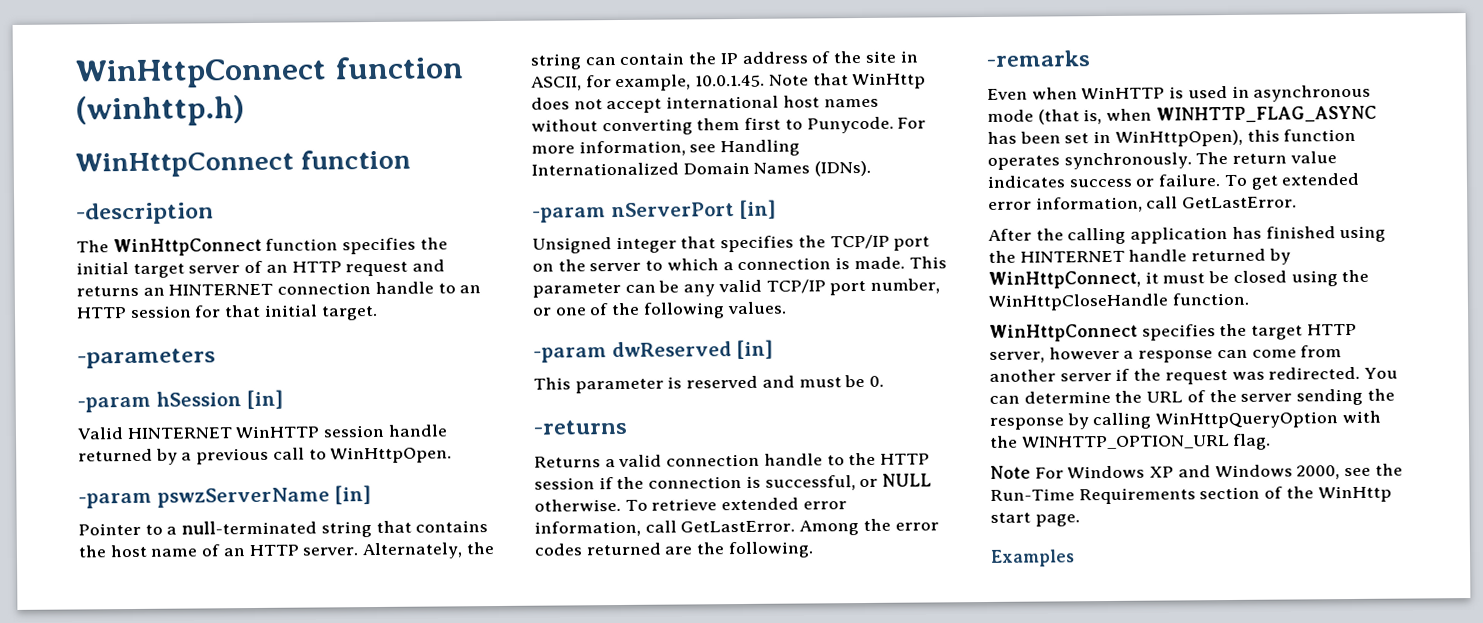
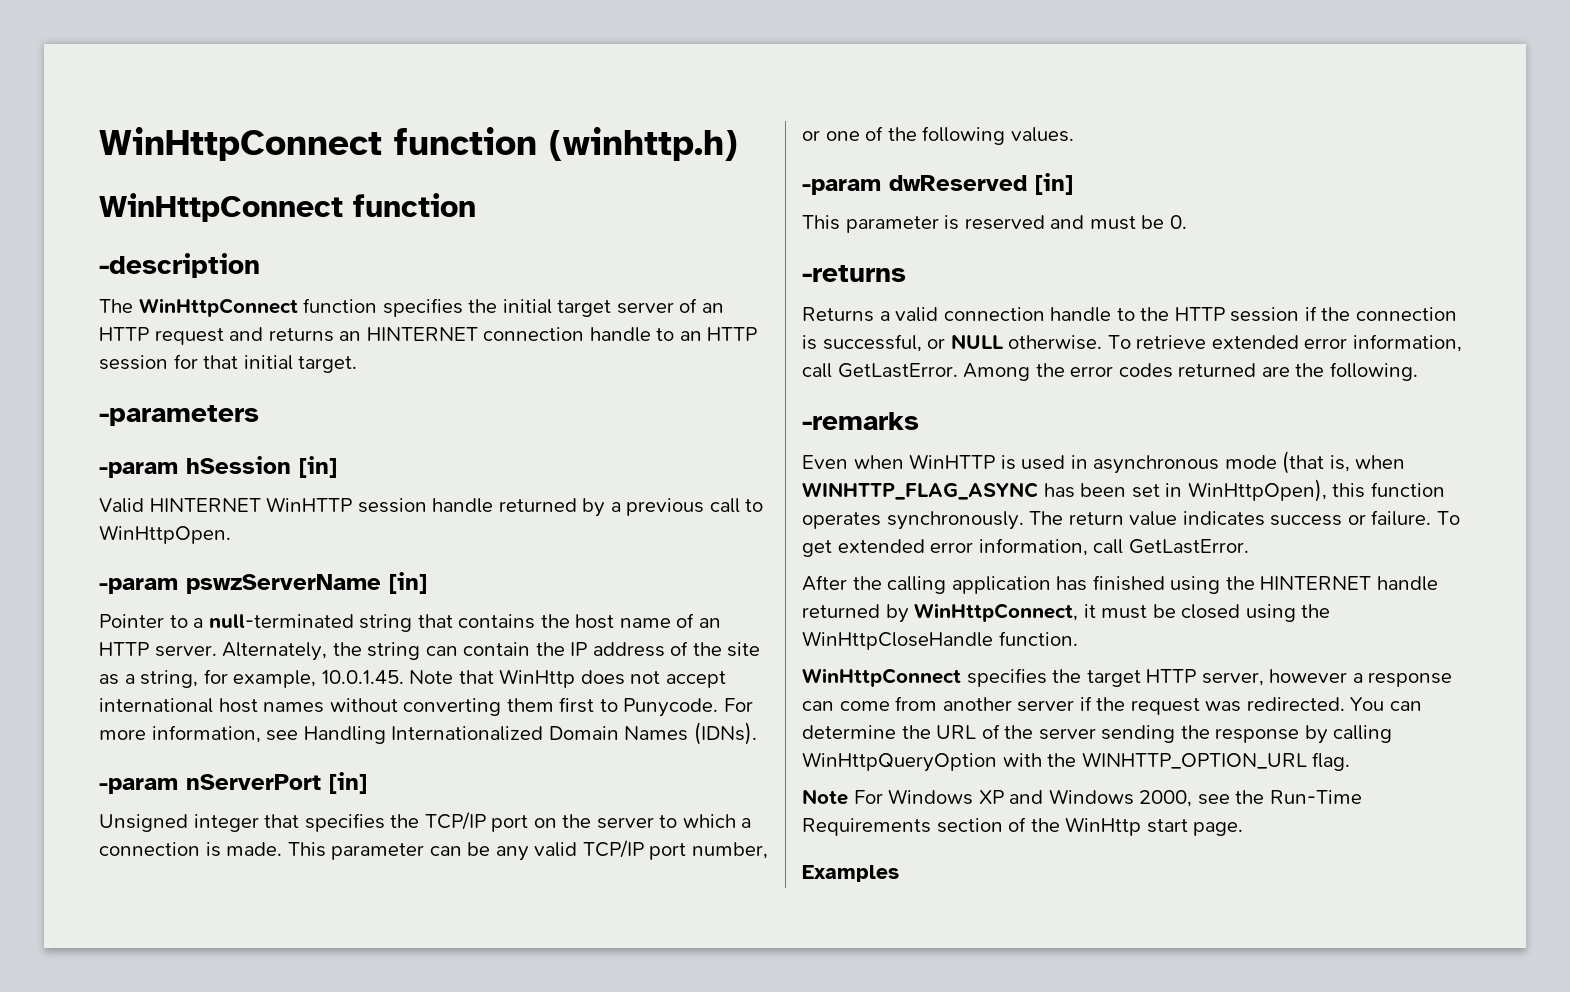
- Alternately, the string can contain the IP address of the site in ASCII, for example, 10.0.1.45. Note that WinHttp does not accept international host names without converting them first to Punycode.
+ Alternately, the string can contain the IP address of the site as a string, for example, 10.0.1.45. Note that WinHttp does not accept international host names without converting them first to Punycode.

